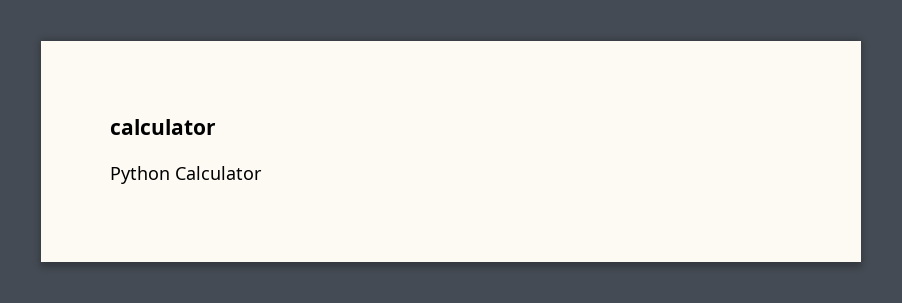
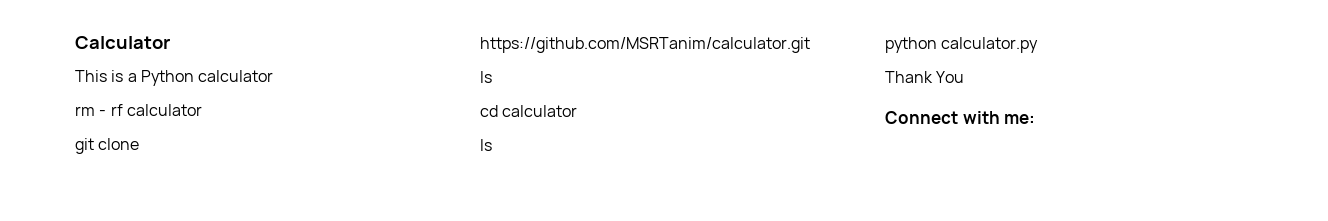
- calculator
- Python Calculator
+ Calculator
+ This is a Python calculator
+ rm - rf calculator
+ git clone https://github.com/MSRTanim/calculator.git
+ ls
+ cd calculator
+ ls
+ python calculator.py
+ Thank You
+ Connect with me:

